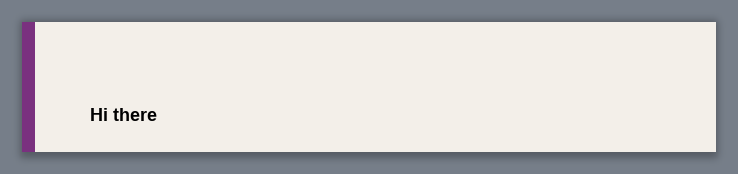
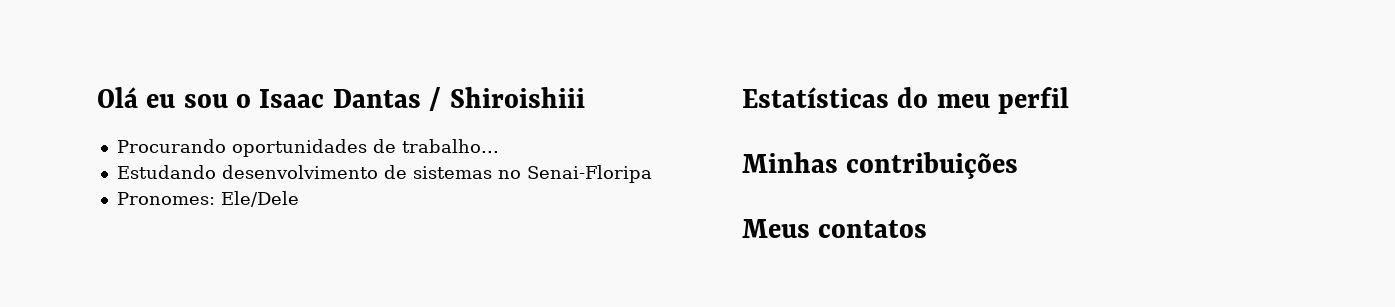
- Hi there
+ Olá eu sou o Isaac Dantas / Shiroishiii
+ Procurando oportunidades de trabalho...
+ Estudando desenvolvimento de sistemas no Senai-Floripa
+ Pronomes: Ele/Dele
+ Estatísticas do meu perfil
+ Minhas contribuições
+ Meus contatos

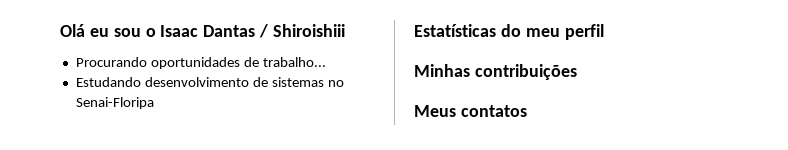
- Pronomes: Ele/Dele

